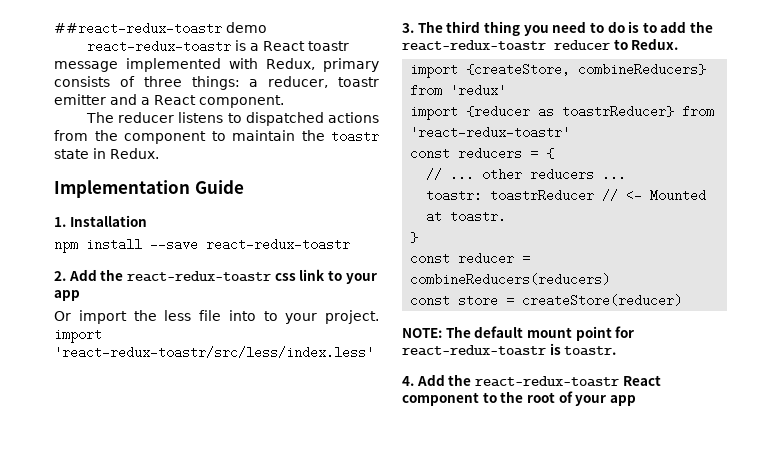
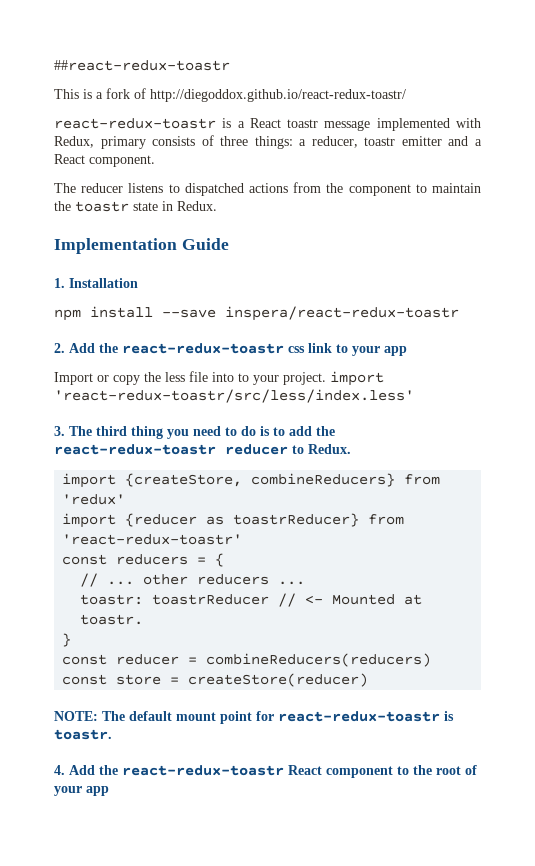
- ##react-redux-toastr demo
+ ##react-redux-toastr
+ This is a fork of http://diegoddox.github.io/react-redux-toastr/
- npm install --save react-redux-toastr
+ npm install --save inspera/react-redux-toastr
- Or import the less file into to your project. import 'react-redux-toastr/src/less/index.less'
+ Import or copy the less file into to your project. import 'react-redux-toastr/src/less/index.less'

